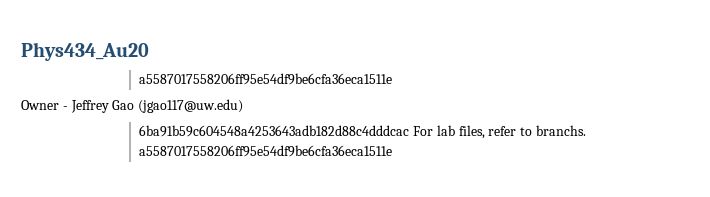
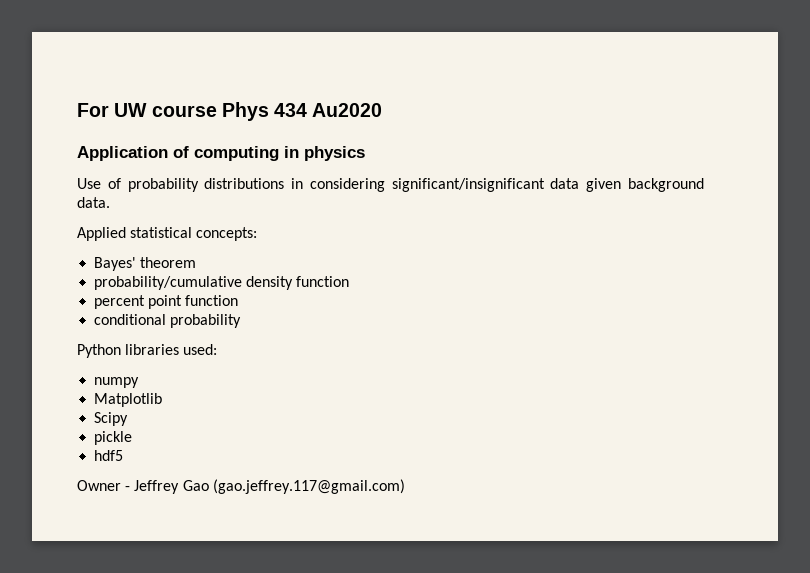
- Phys434_Au20
- a5587017558206ff95e54df9be6cfa36eca1511e
- Owner - Jeffrey Gao (jgao117@uw.edu)
- 6ba91b59c604548a4253643adb182d88c4dddcac For lab files, refer to branchs. a5587017558206ff95e54df9be6cfa36eca1511e
+ For UW course Phys 434 Au2020
+ Application of computing in physics
+ Use of probability distributions in considering significant/insignificant data given background data.
+ Applied statistical concepts:
+ Bayes' theorem
+ probability/cumulative density function
+ percent point function
+ conditional probability
+ Python libraries used:
+ numpy
+ Matplotlib
+ Scipy
+ pickle
+ hdf5
+ Owner - Jeffrey Gao (gao.jeffrey.117@gmail.com)

